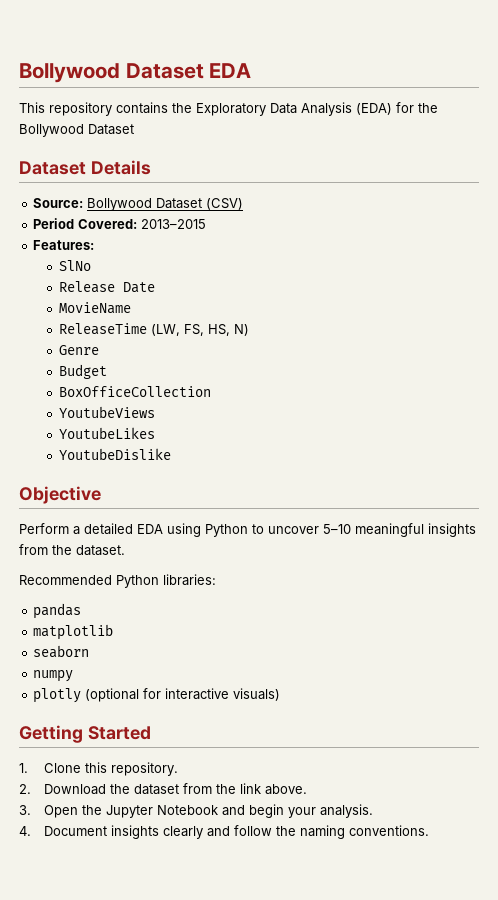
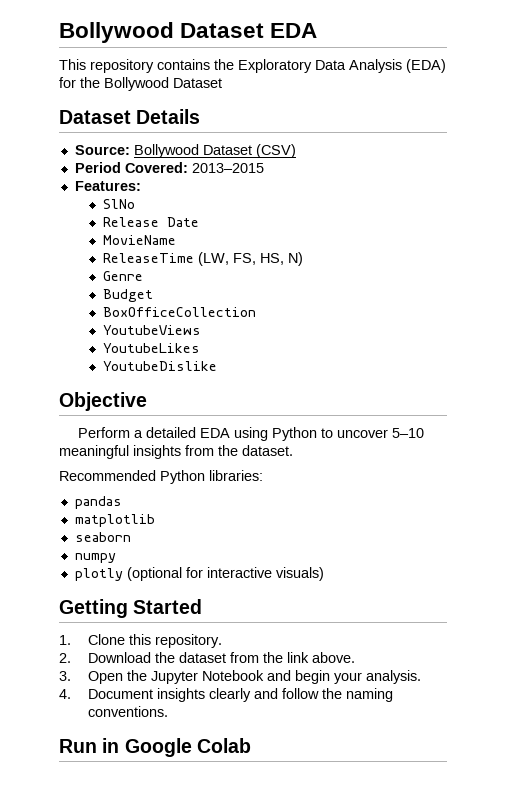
+ Run in Google Colab

